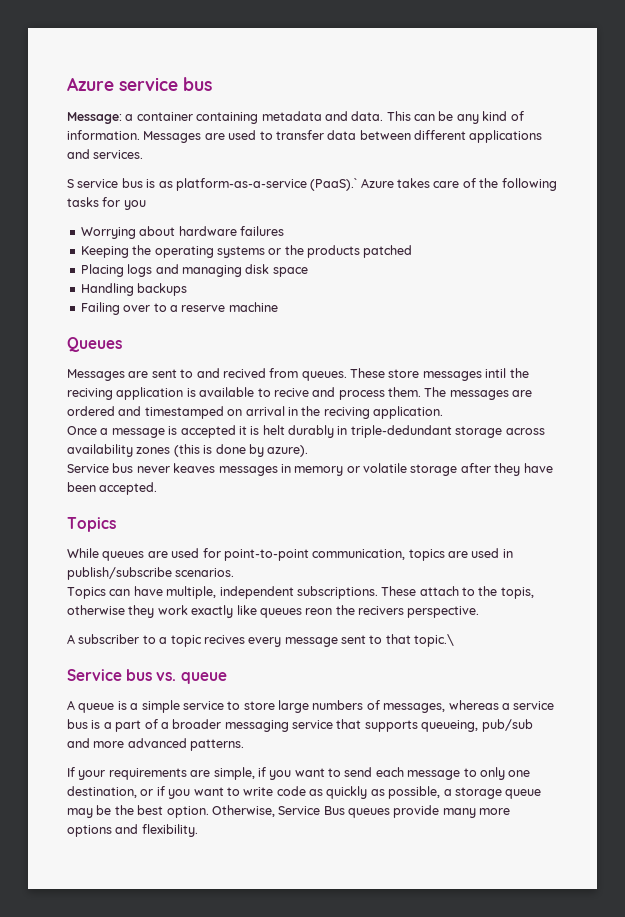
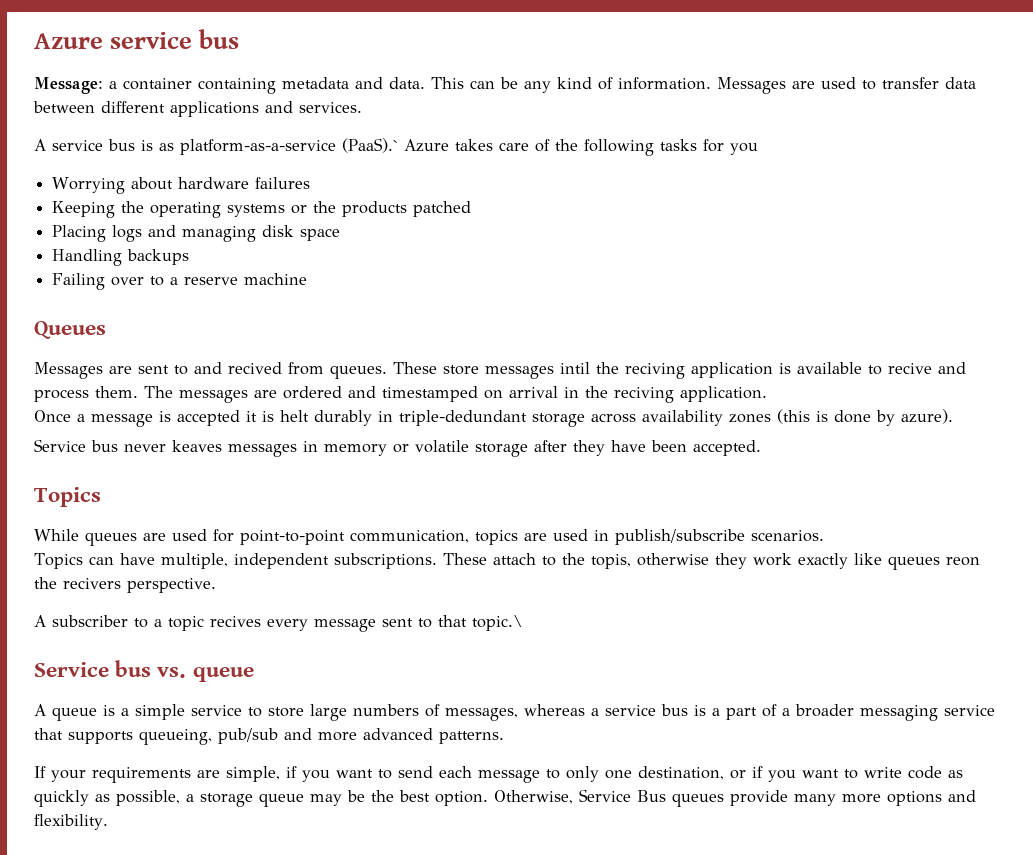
- S service bus is as platform-as-a-service (PaaS).` Azure takes care of the following tasks for you
+ A service bus is as platform-as-a-service (PaaS).` Azure takes care of the following tasks for you

